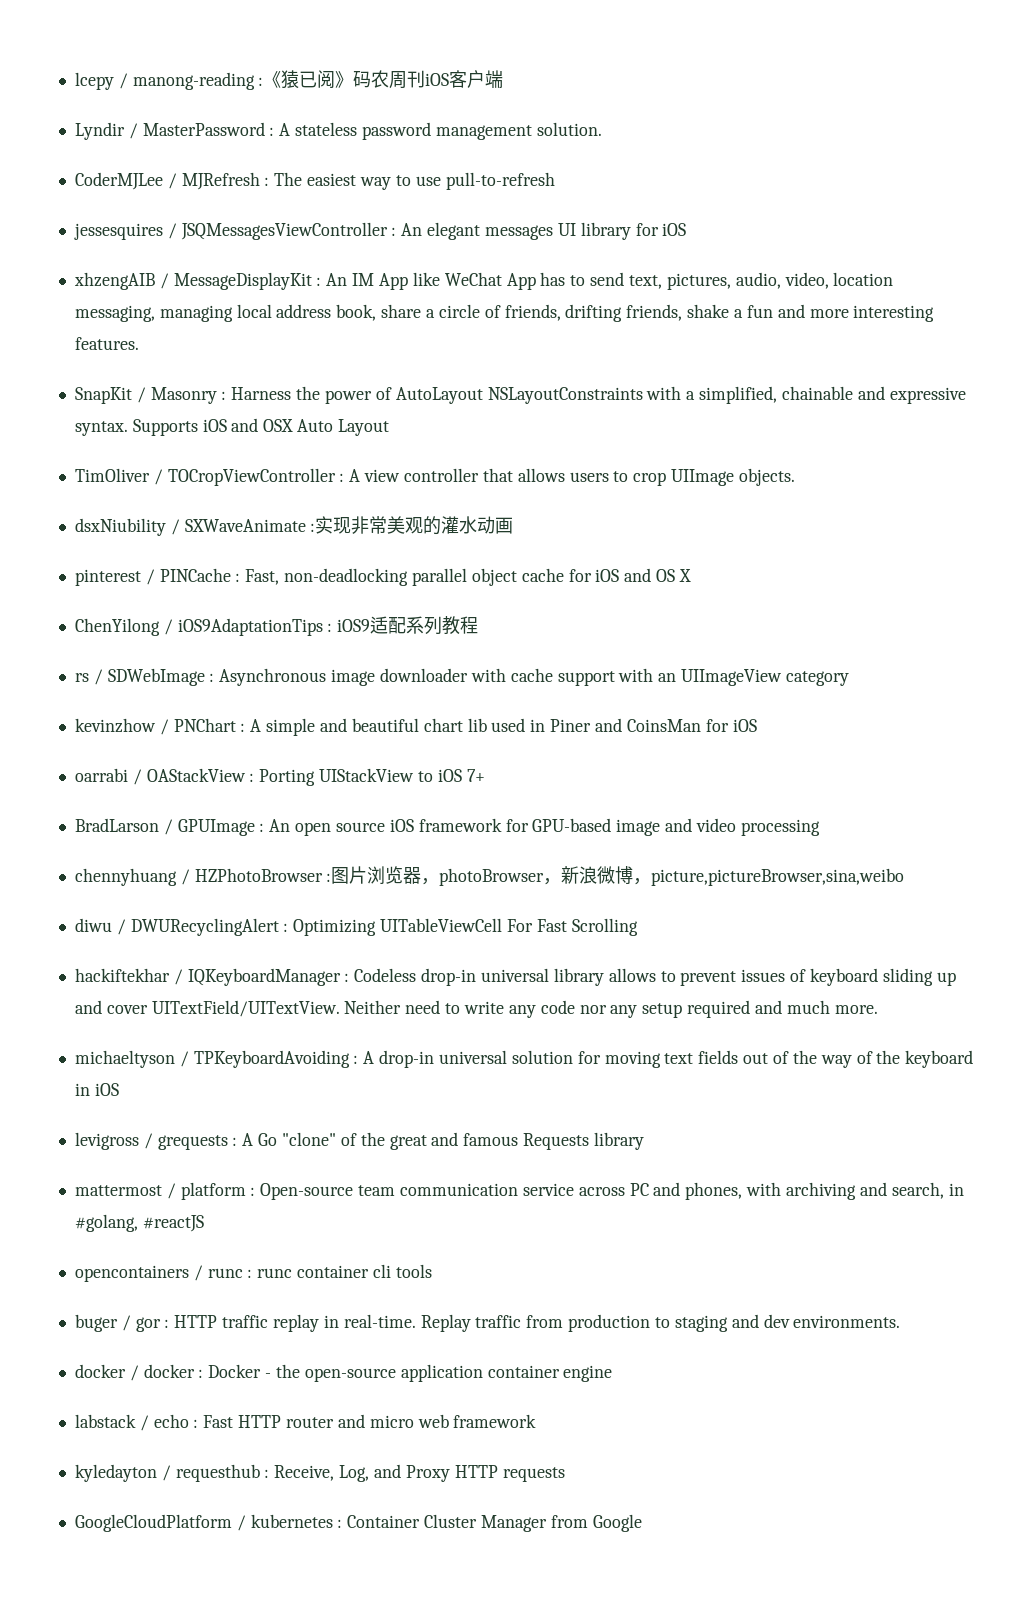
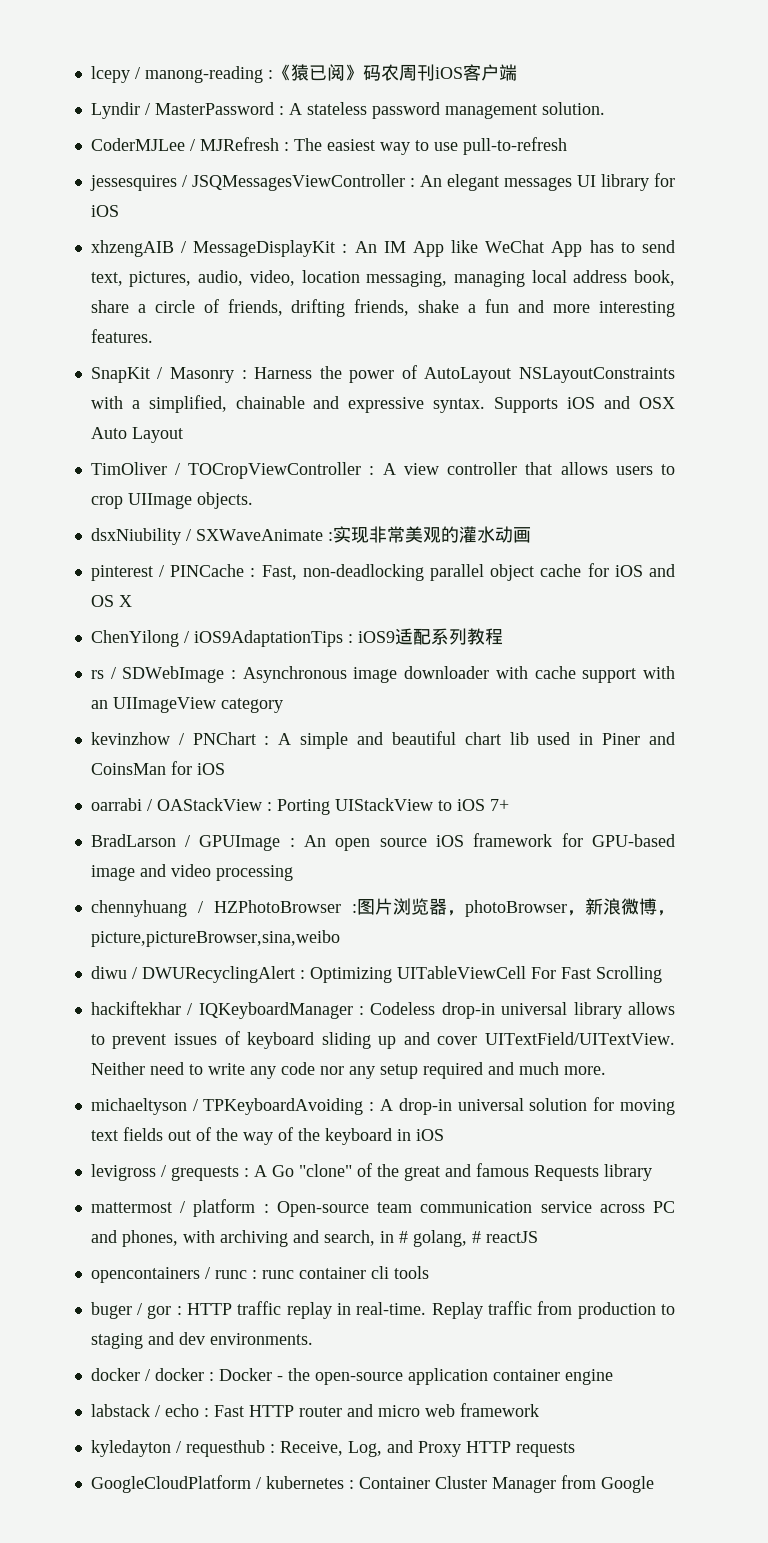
- mattermost / platform : Open-source team communication service across PC and phones, with archiving and search, in #golang, #reactJS
+ mattermost / platform : Open-source team communication service across PC and phones, with archiving and search, in # golang, # reactJS

